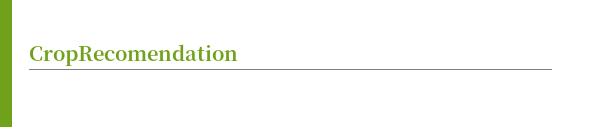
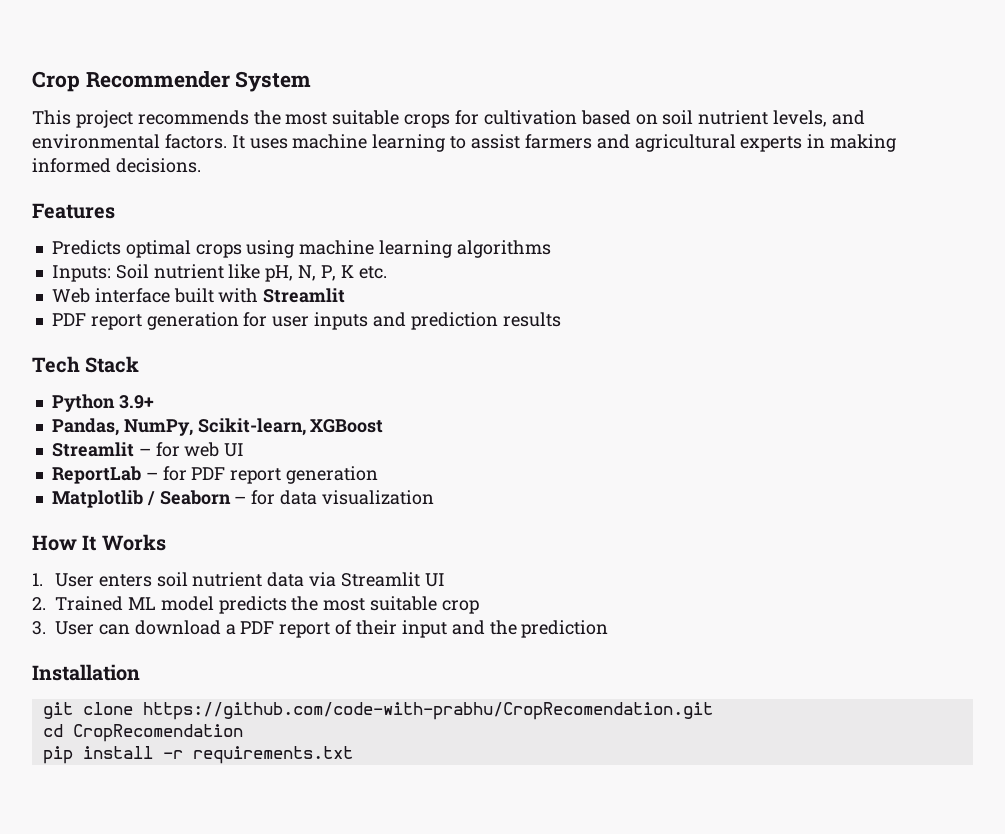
- CropRecomendation
+ Crop Recommender System
+ This project recommends the most suitable crops for cultivation based on soil nutrient levels, and environmental factors. It uses machine learning to assist farmers and agricultural experts in making informed decisions.
+ Features
+ Predicts optimal crops using machine learning algorithms
+ Inputs: Soil nutrient like pH, N, P, K etc.
+ Web interface built with Streamlit
+ PDF report generation for user inputs and prediction results
+ Tech Stack
+ Python 3.9+
+ Pandas, NumPy, Scikit-learn, XGBoost
+ Streamlit – for web UI
+ ReportLab – for PDF report generation
+ Matplotlib / Seaborn – for data visualization
+ How It Works
+ 1. User enters soil nutrient data via Streamlit UI
+ 2. Trained ML model predicts the most suitable crop
+ 3. User can download a PDF report of their input and the prediction
+ Installation
+ git clone https://github.com/code-with-prabhu/CropRecomendation.git
+ cd CropRecomendation
+ pip install -r requirements.txt

